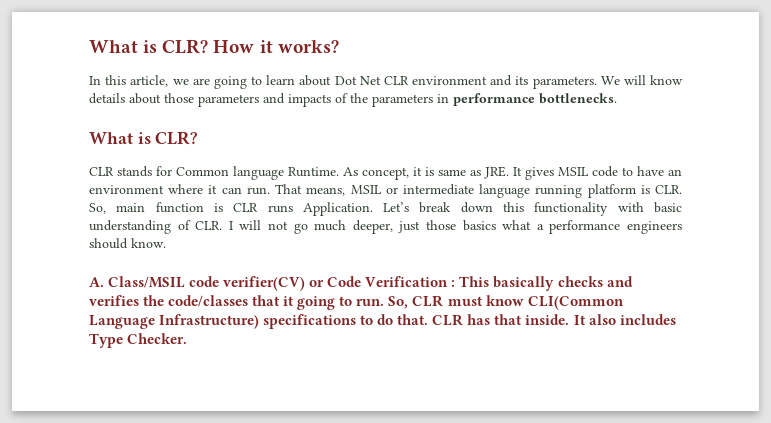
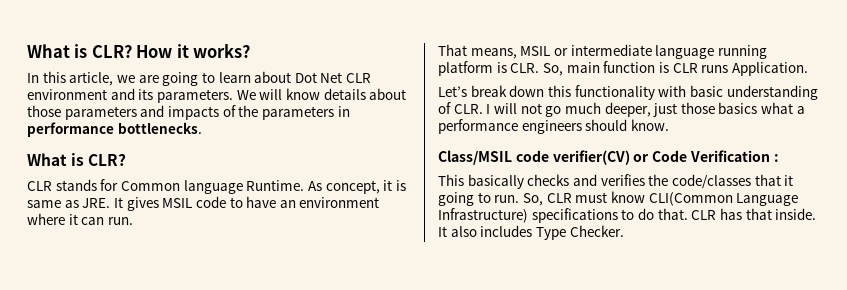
- As concept, it is same as JRE. It gives MSIL code to have an environment where it can run. That means, MSIL or intermediate language running platform is CLR. So, main function is CLR runs Application. Let’s break down this functionality with basic understanding of CLR. I will not go much deeper, just those basics what a performance engineers should know.
+ As concept, it is same as JRE. It gives MSIL code to have an environment where it can run.
+ That means, MSIL or intermediate language running platform is CLR. So, main function is CLR runs Application.
+ Let’s break down this functionality with basic understanding of CLR. I will not go much deeper, just those basics what a performance engineers should know.
- A. Class/MSIL code verifier(CV) or Code Verification : This basically checks and verifies the code/classes that it going to run.
+ Class/MSIL code verifier(CV) or Code Verification :
+ This basically checks and verifies the code/classes that it going to run.

